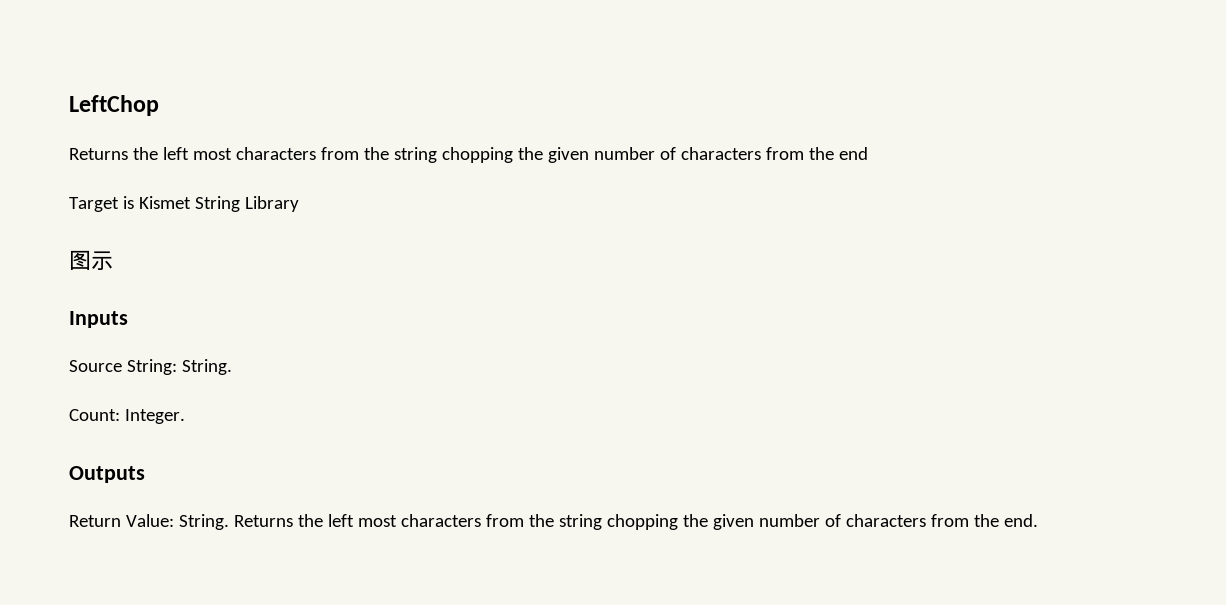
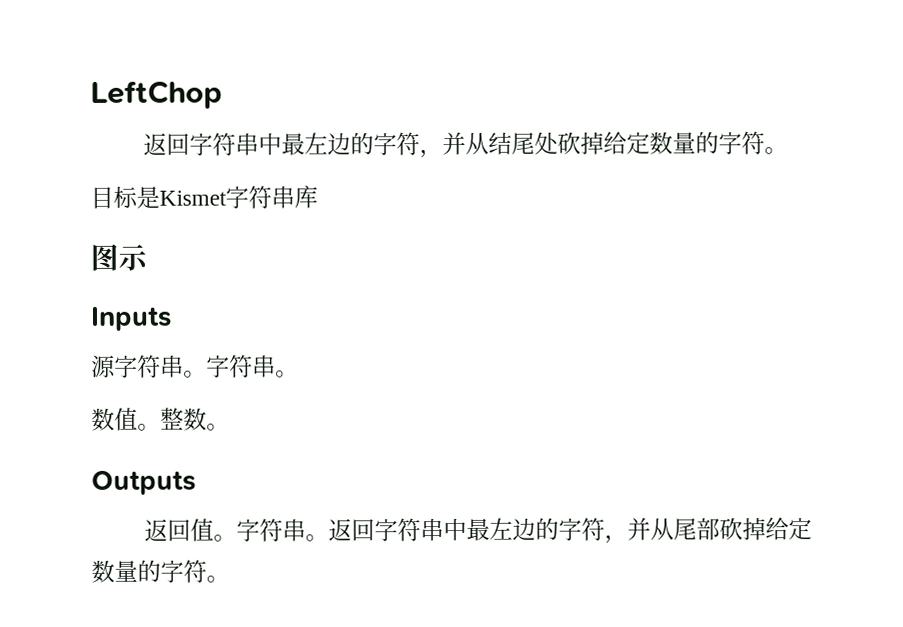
- Returns the left most characters from the string chopping the given number of characters from the end
- Target is Kismet String Library
+ 返回字符串中最左边的字符，并从结尾处砍掉给定数量的字符。
+ 目标是Kismet字符串库
  图示
  Inputs
- Source String: String.
- Count: Integer.
+ 源字符串。字符串。
+ 数值。整数。
  Outputs
- Return Value: String. Returns the left most characters from the string chopping the given number of characters from the end.
+ 返回值。字符串。返回字符串中最左边的字符，并从尾部砍掉给定数量的字符。

